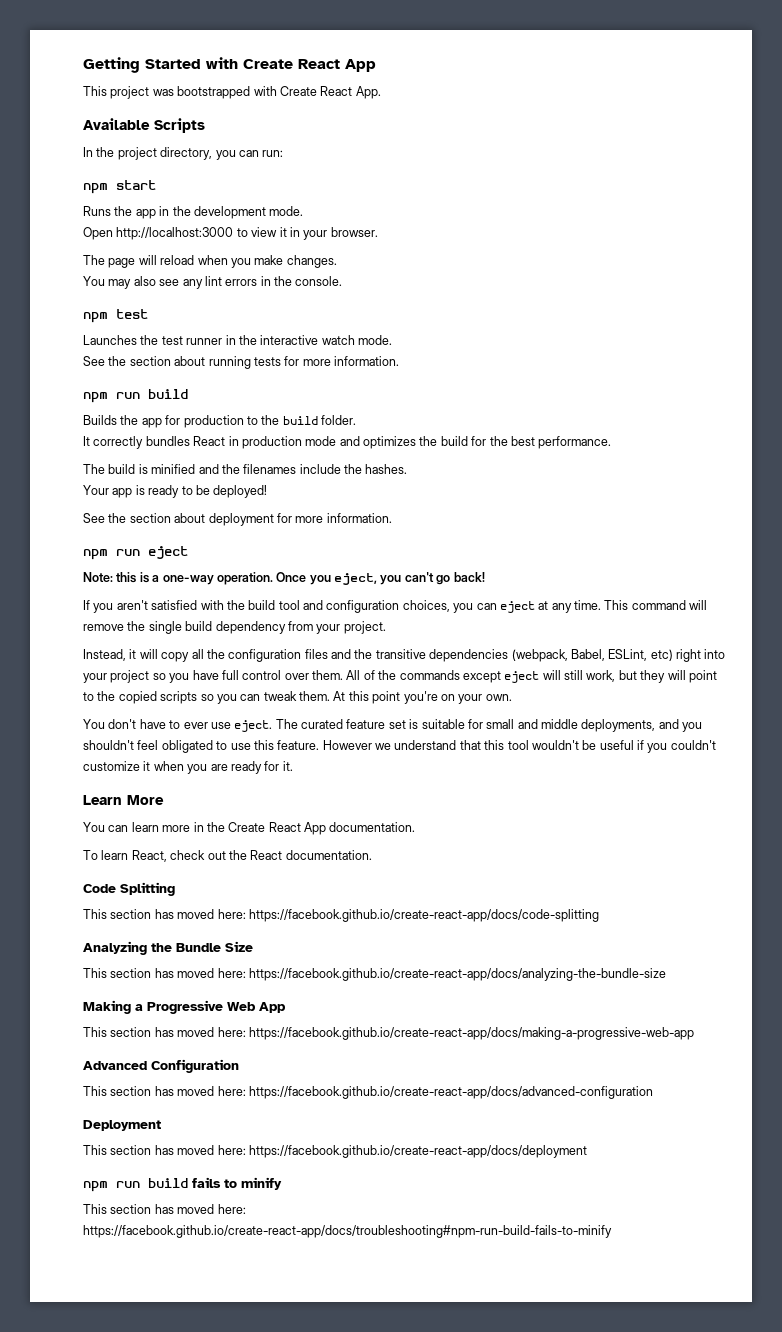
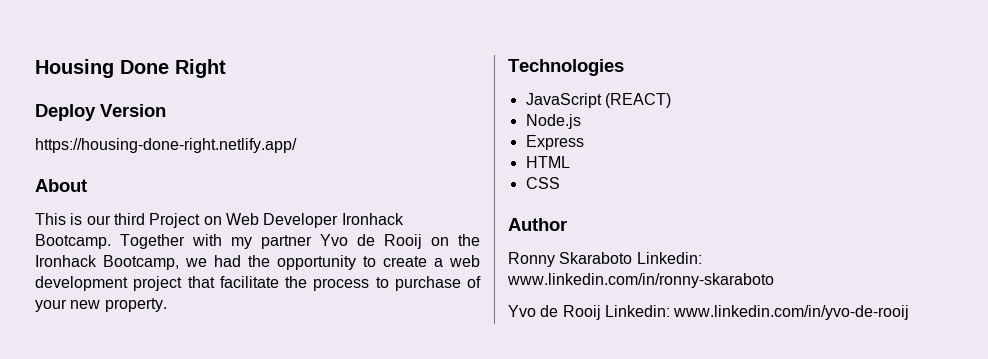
- Getting Started with Create React App
- This project was bootstrapped with Create React App.
- Available Scripts
- In the project directory, you can run:
- npm start
- Runs the app in the development mode.
- Open http://localhost:3000 to view it in your browser.
- The page will reload when you make changes.
- You may also see any lint errors in the console.
- npm test
- Launches the test runner in the interactive watch mode.
- See the section about running tests for more information.
- npm run build
- Builds the app for production to the build folder.
- It correctly bundles React in production mode and optimizes the build for the best performance.
- The build is minified and the filenames include the hashes.
- Your app is ready to be deployed!
- See the section about deployment for more information.
- npm run eject
- Note: this is a one-way operation. Once you eject, you can't go back!
- If you aren't satisfied with the build tool and configuration choices, you can eject at any time. This command will remove the single build dependency from your project.
- Instead, it will copy all the configuration files and the transitive dependencies (webpack, Babel, ESLint, etc) right into your project so you have full control over them. All of the commands except eject will still work, but they will point to the copied scripts so you can tweak them. At this point you're on your own.
- You don't have to ever use eject. The curated feature set is suitable for small and middle deployments, and you shouldn't feel obligated to use this feature. However we understand that this tool wouldn't be useful if you couldn't customize it when you are ready for it.
- Learn More
- You can learn more in the Create React App documentation.
- To learn React, check out the React documentation.
- Code Splitting
- This section has moved here: https://facebook.github.io/create-react-app/docs/code-splitting
- Analyzing the Bundle Size
- This section has moved here: https://facebook.github.io/create-react-app/docs/analyzing-the-bundle-size
- Making a Progressive Web App
- This section has moved here: https://facebook.github.io/create-react-app/docs/making-a-progressive-web-app
- Advanced Configuration
- This section has moved here: https://facebook.github.io/create-react-app/docs/advanced-configuration
- Deployment
- This section has moved here: https://facebook.github.io/create-react-app/docs/deployment
- npm run build fails to minify
- This section has moved here: https://facebook.github.io/create-react-app/docs/troubleshooting#npm-run-build-fails-to-minify
+ Housing Done Right
+ Deploy Version
+ https://housing-done-right.netlify.app/
+ About
+ This is our third Project on Web Developer Ironhack Bootcamp. Together with my partner Yvo de Rooij on the Ironhack Bootcamp, we had the opportunity to create a web development project that facilitate the process to purchase of your new property.
+ Technologies
+ JavaScript (REACT)
+ Node.js
+ Express
+ HTML
+ CSS
+ Author
+ Ronny Skaraboto Linkedin: www.linkedin.com/in/ronny-skaraboto
+ Yvo de Rooij Linkedin: www.linkedin.com/in/yvo-de-rooij

